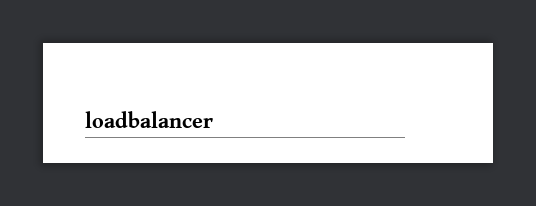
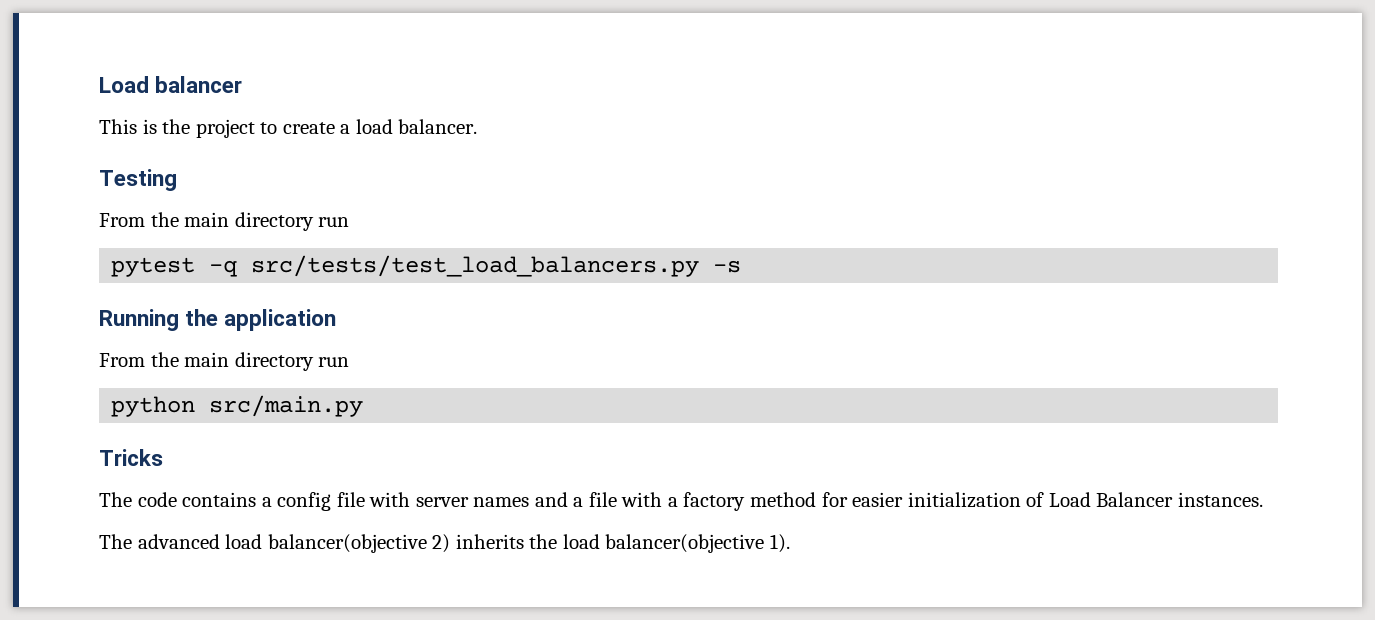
- loadbalancer
+ Load balancer
+ This is the project to create a load balancer.
+ Testing
+ From the main directory run
+ pytest -q src/tests/test_load_balancers.py -s
+ Running the application
+ From the main directory run
+ python src/main.py
+ Tricks
+ The code contains a config file with server names and a file with a factory method for easier initialization of Load Balancer instances.
+ The advanced load balancer(objective 2) inherits the load balancer(objective 1).

